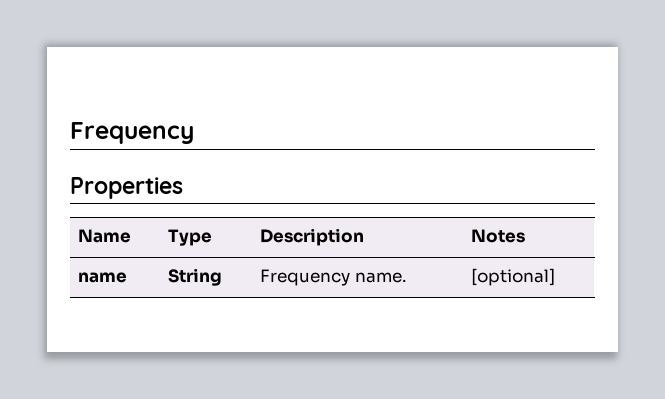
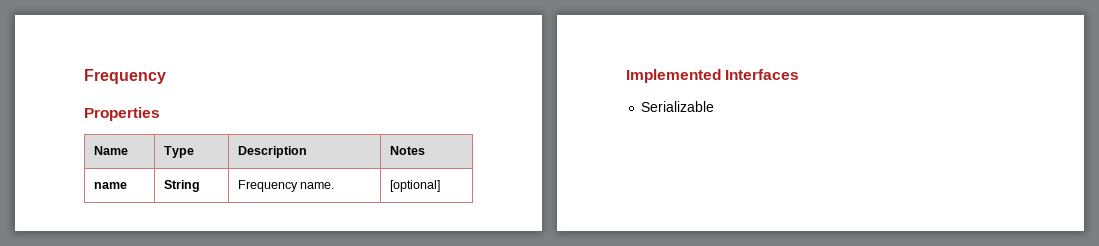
+ Implemented Interfaces
+ Serializable

